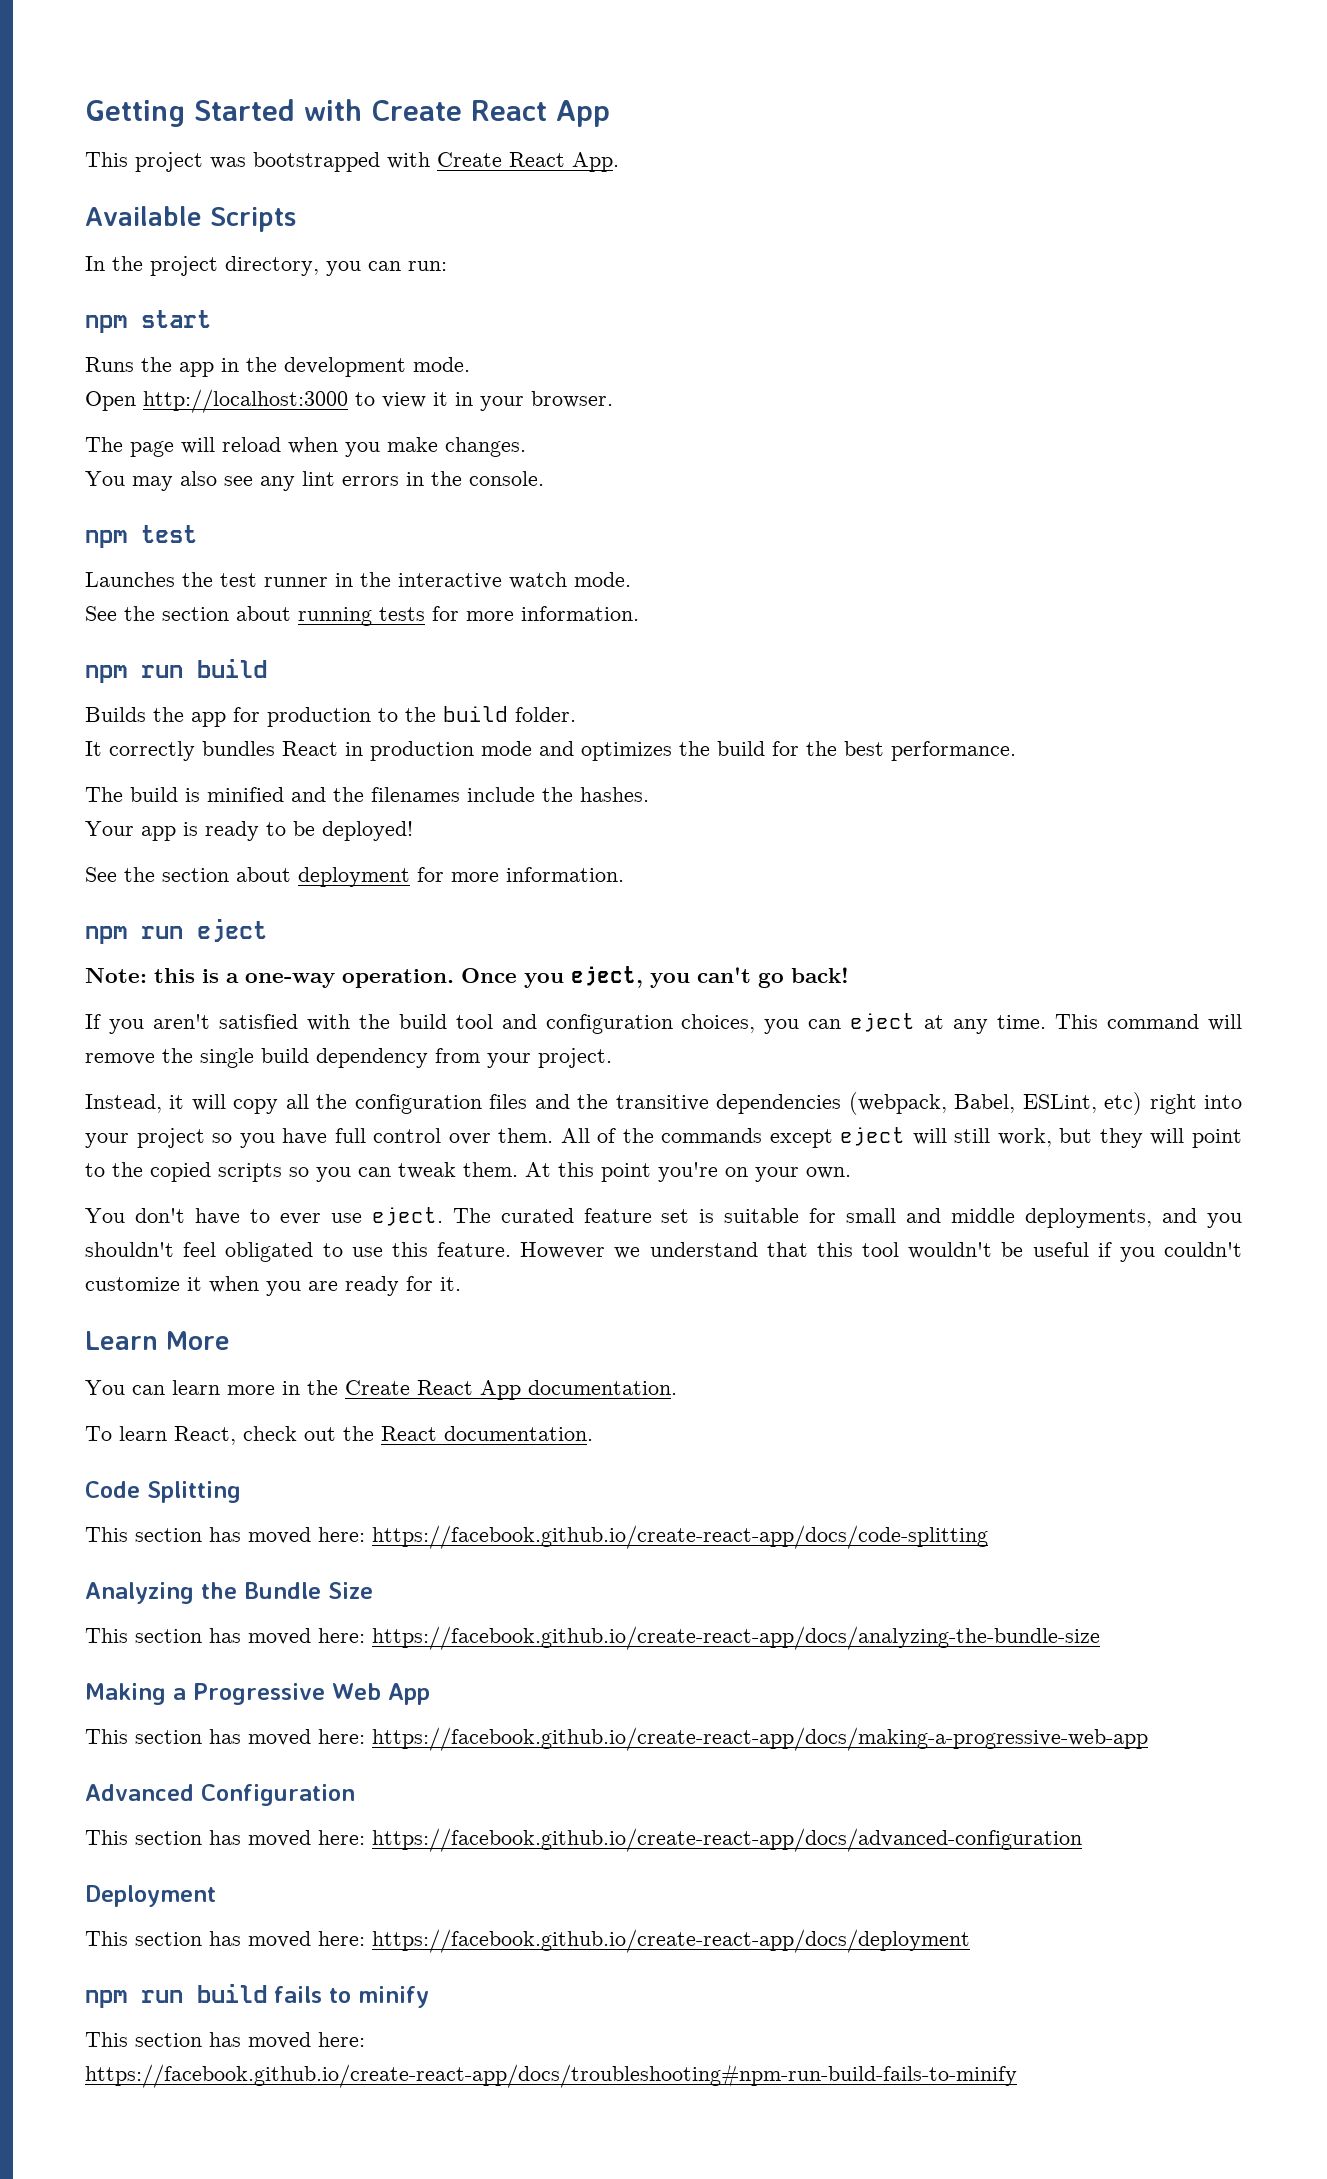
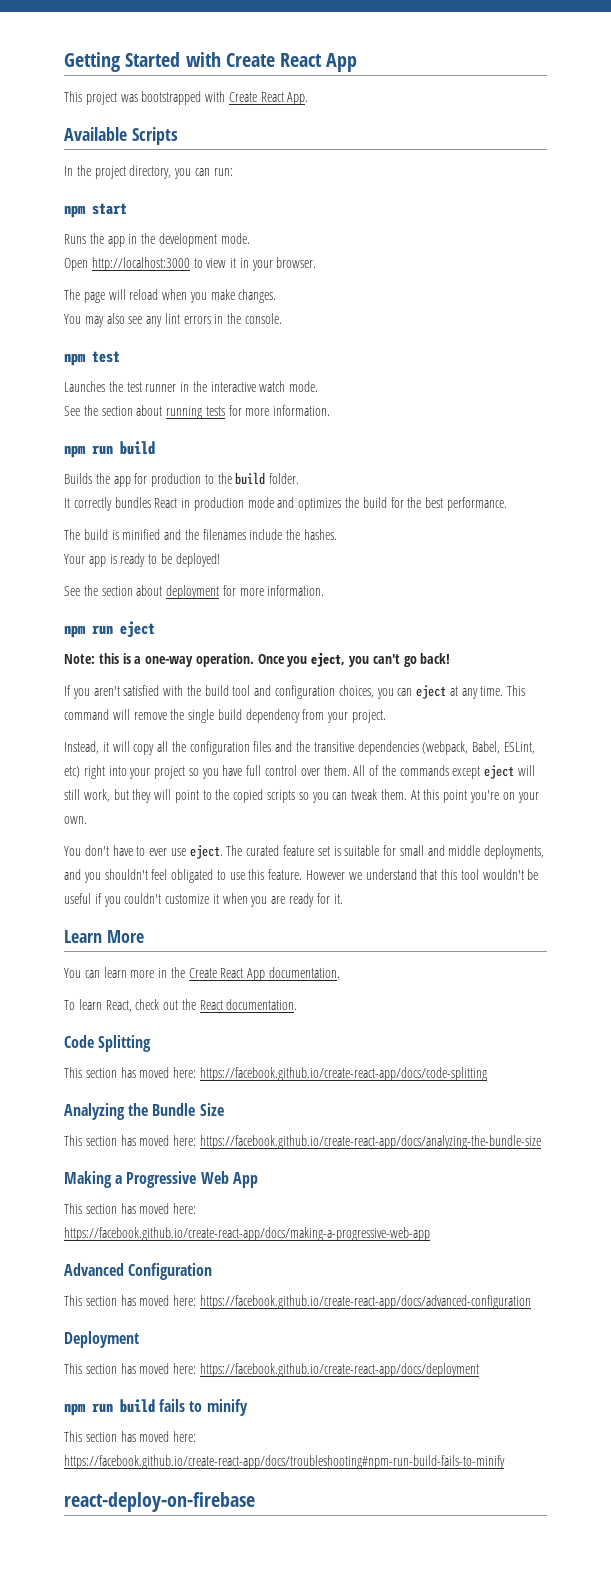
+ react-deploy-on-firebase

